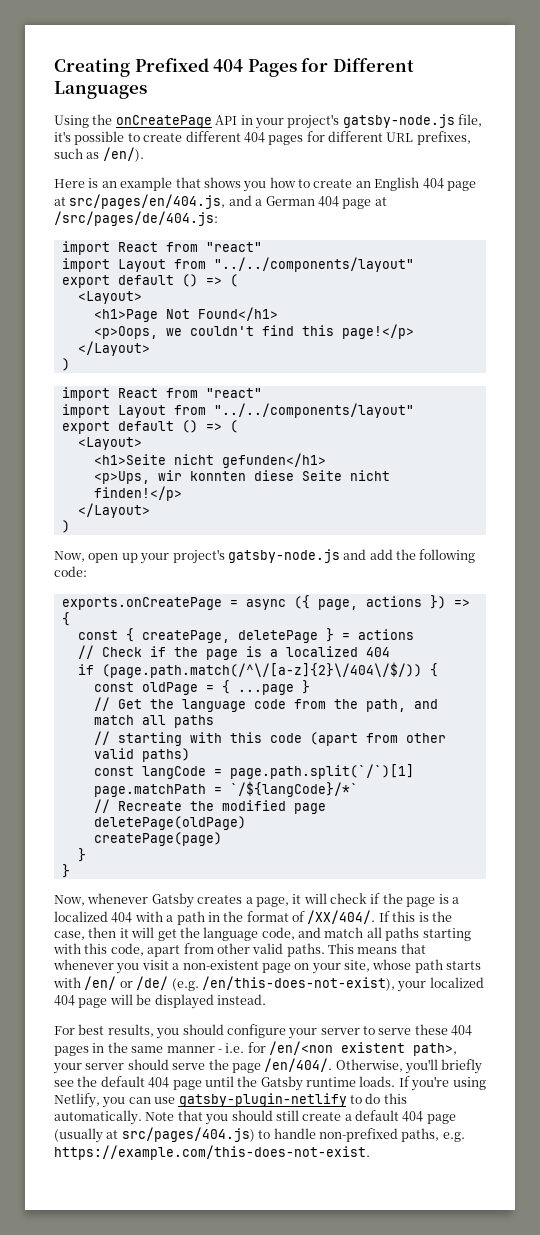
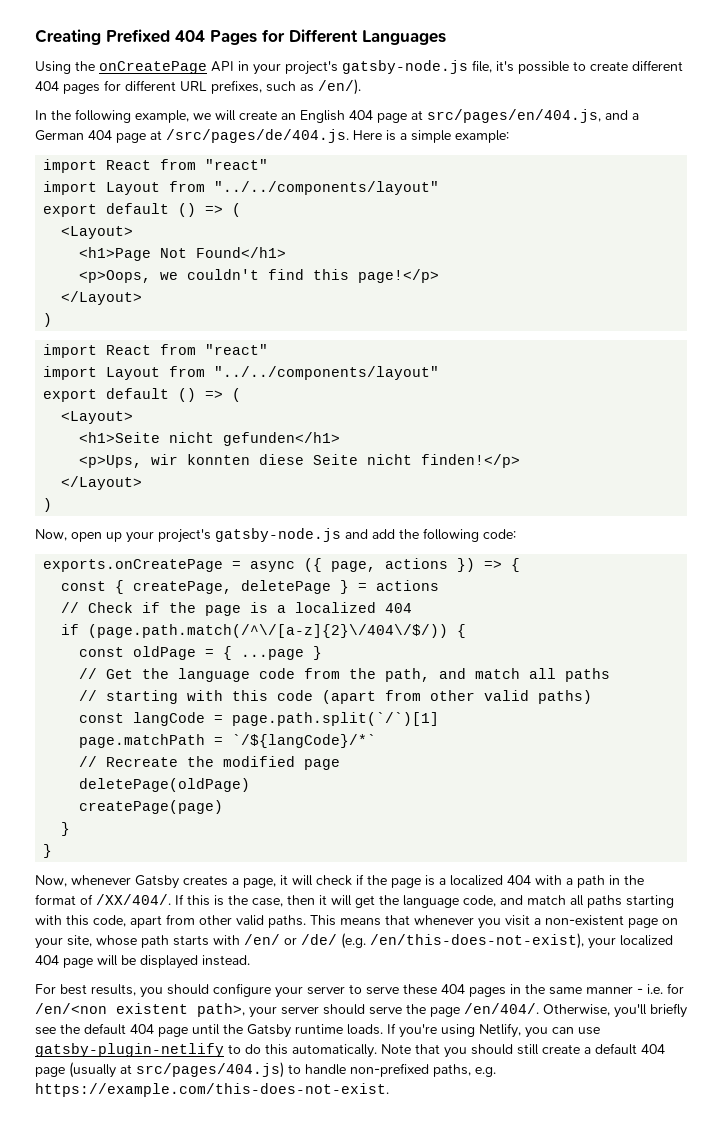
- Here is an example that shows you how to create an English 404 page at src/pages/en/404.js, and a German 404 page at /src/pages/de/404.js:
+ In the following example, we will create an English 404 page at src/pages/en/404.js, and a German 404 page at /src/pages/de/404.js. Here is a simple example:

